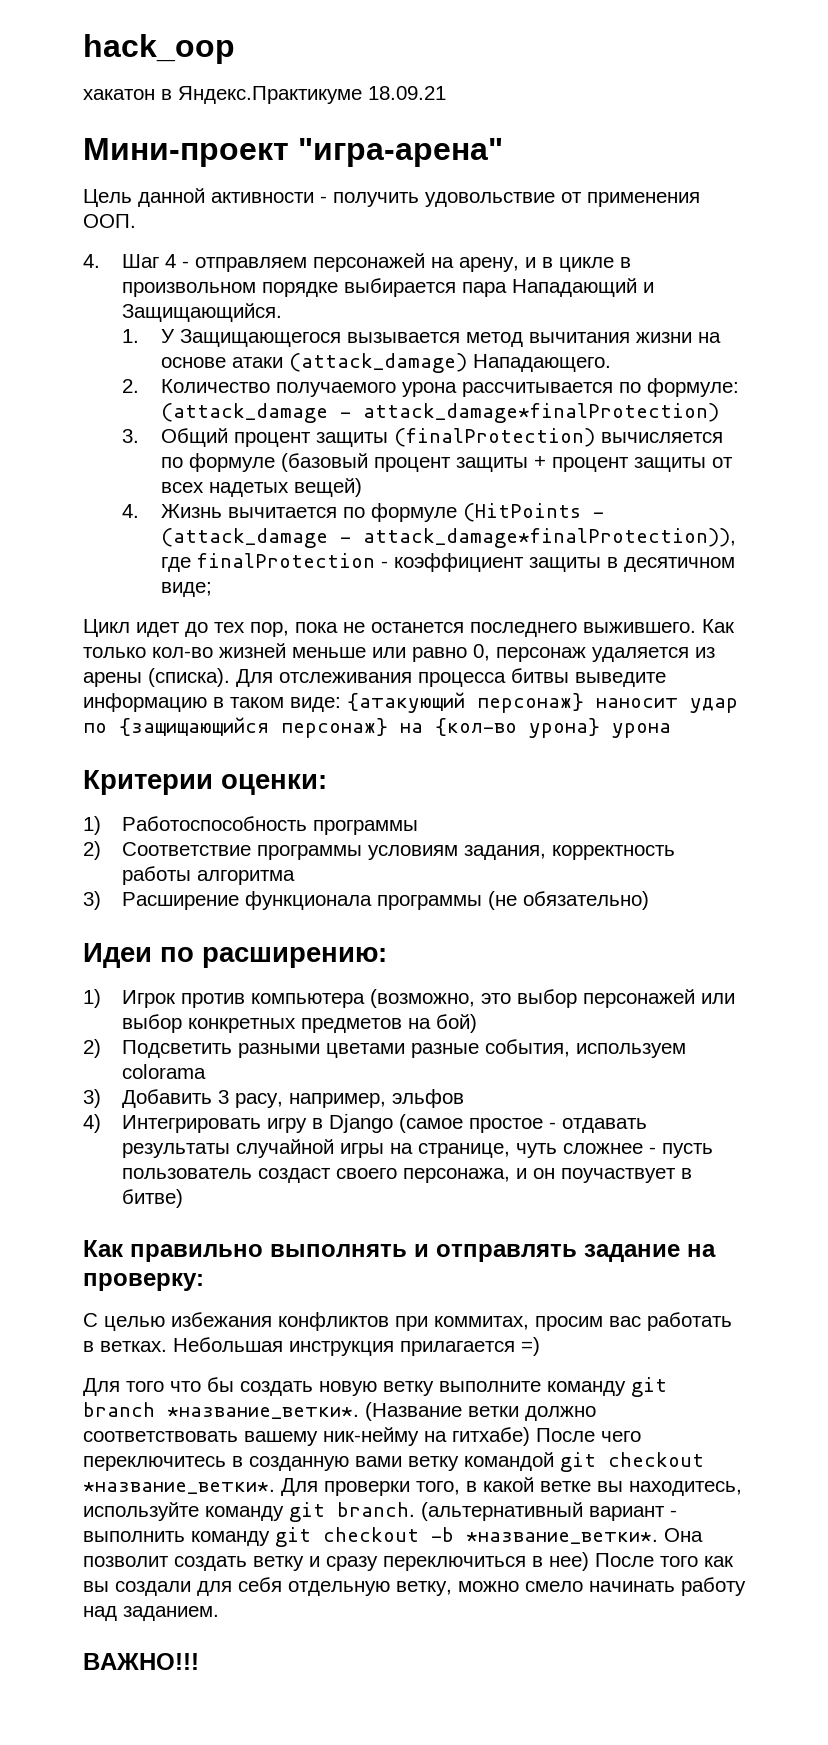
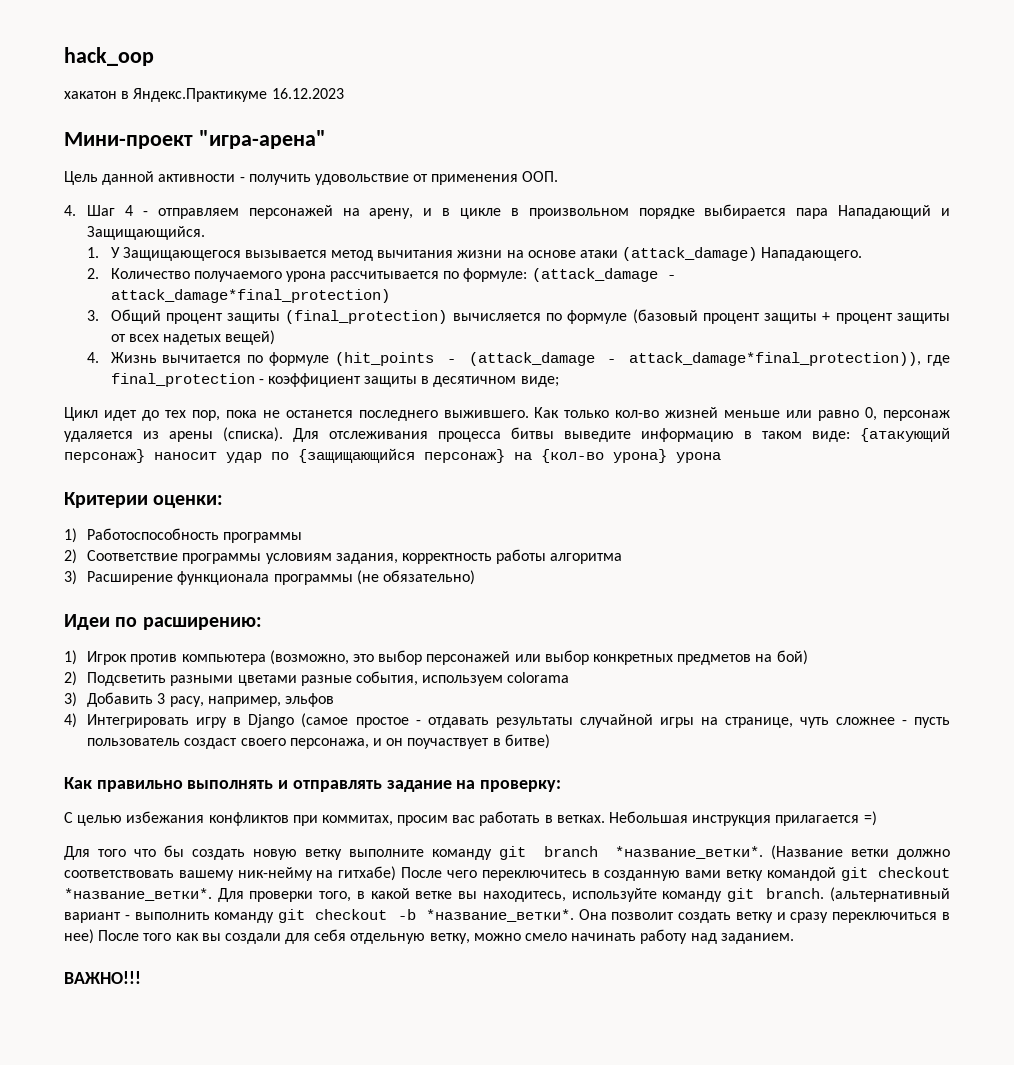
- хакатон в Яндекс.Практикуме 18.09.21
+ хакатон в Яндекс.Практикуме 16.12.2023
- 2. Количество получаемого урона рассчитывается по формуле: (attack_damage - attack_damage*finalProtection)
+ 2. Количество получаемого урона рассчитывается по формуле: (attack_damage - attack_damage*final_protection)
- 3. Общий процент защиты (finalProtection) вычисляется по формуле (базовый процент защиты + процент защиты от всех надетых вещей)
+ 3. Общий процент защиты (final_protection) вычисляется по формуле (базовый процент защиты + процент защиты от всех надетых вещей)
- 4. Жизнь вычитается по формуле (HitPoints - (attack_damage - attack_damage*finalProtection)), где finalProtection - коэффициент защиты в десятичном виде;
+ 4. Жизнь вычитается по формуле (hit_points - (attack_damage - attack_damage*final_protection)), где final_protection - коэффициент защиты в десятичном виде;

